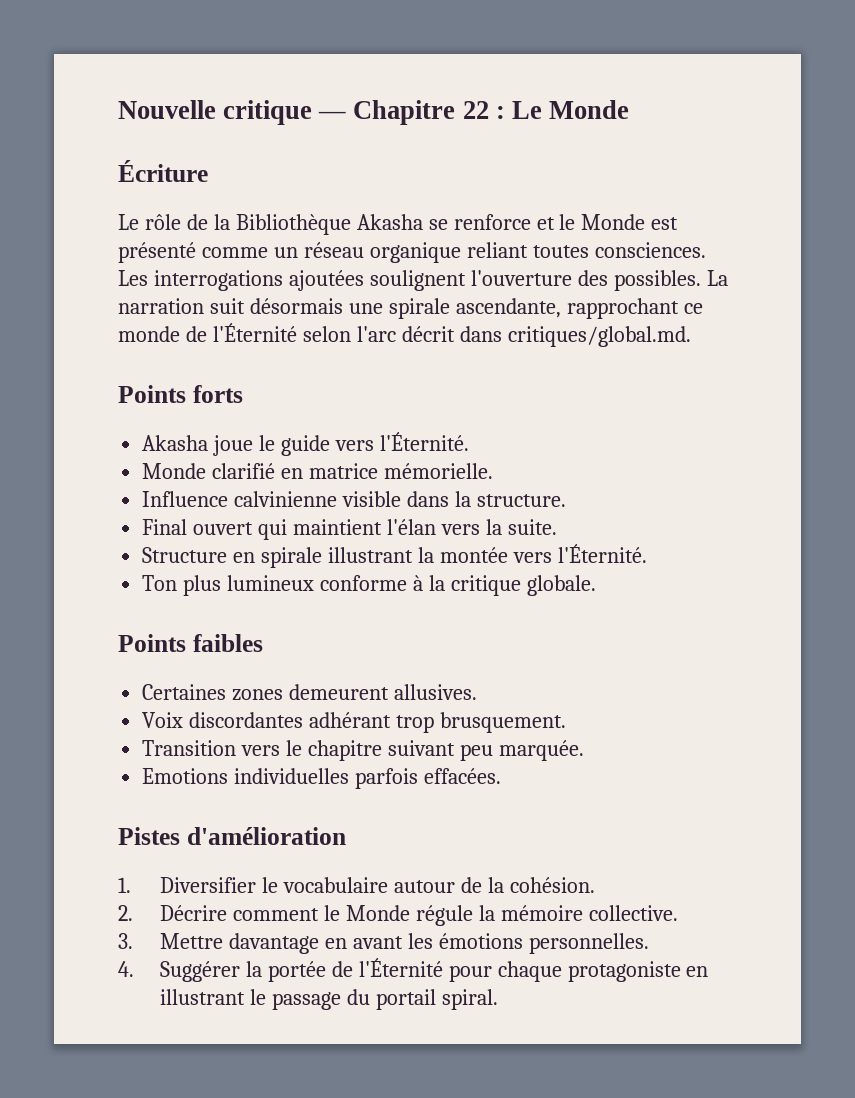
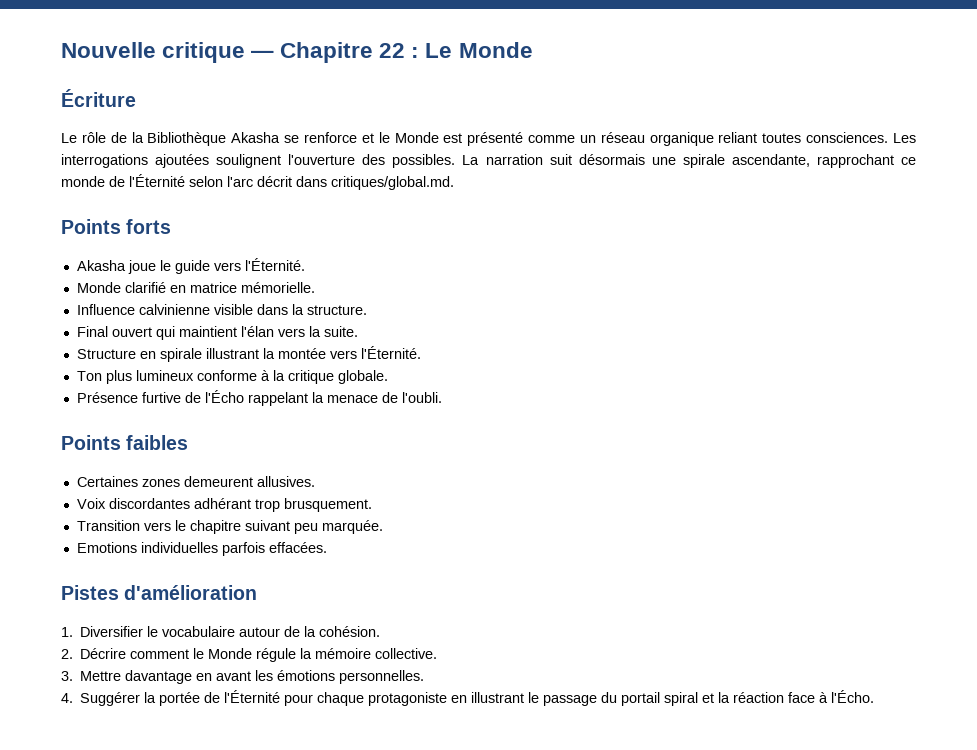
+ Présence furtive de l'Écho rappelant la menace de l'oubli.
- 4. Suggérer la portée de l'Éternité pour chaque protagoniste en illustrant le passage du portail spiral.
+ 4. Suggérer la portée de l'Éternité pour chaque protagoniste en illustrant le passage du portail spiral et la réaction face à l'Écho.

